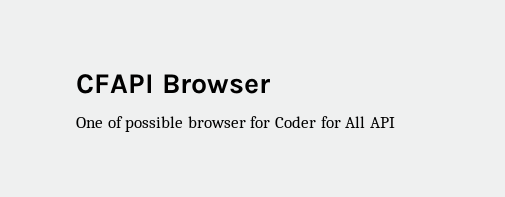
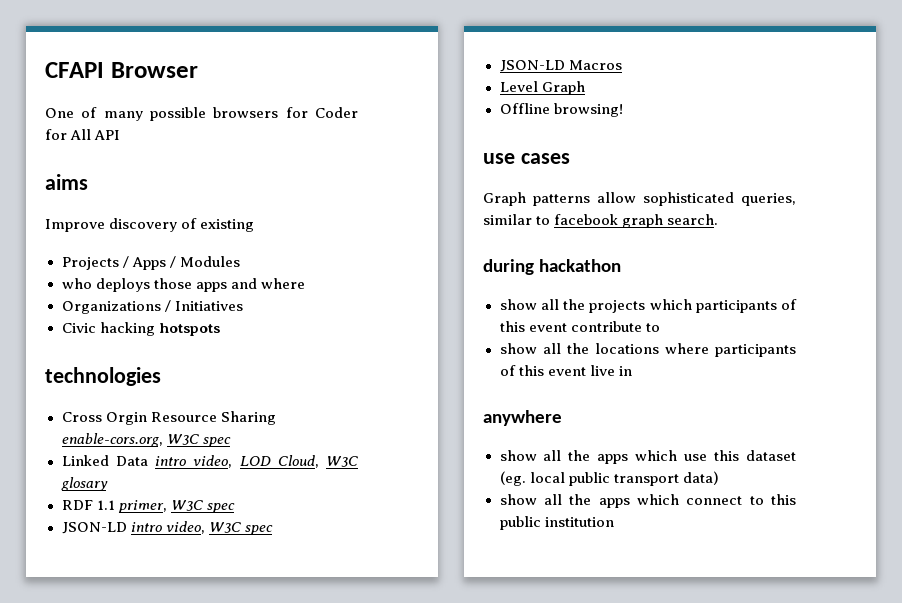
- One of possible browser for Coder for All API
+ One of many possible browsers for Coder for All API
+ aims
+ Improve discovery of existing
+ Projects / Apps / Modules
+ who deploys those apps and where
+ Organizations / Initiatives
+ Civic hacking hotspots
+ technologies
+ Cross Orgin Resource Sharing enable-cors.org, W3C spec
+ Linked Data intro video, LOD Cloud, W3C glosary
+ RDF 1.1 primer, W3C spec
+ JSON-LD intro video, W3C spec
+ JSON-LD Macros
+ Level Graph
+ Offline browsing!
+ use cases
+ Graph patterns allow sophisticated queries, similar to facebook graph search.
+ during hackathon
+ show all the projects which participants of this event contribute to
+ show all the locations where participants of this event live in
+ anywhere
+ show all the apps which use this dataset (eg. local public transport data)
+ show all the apps which connect to this public institution

